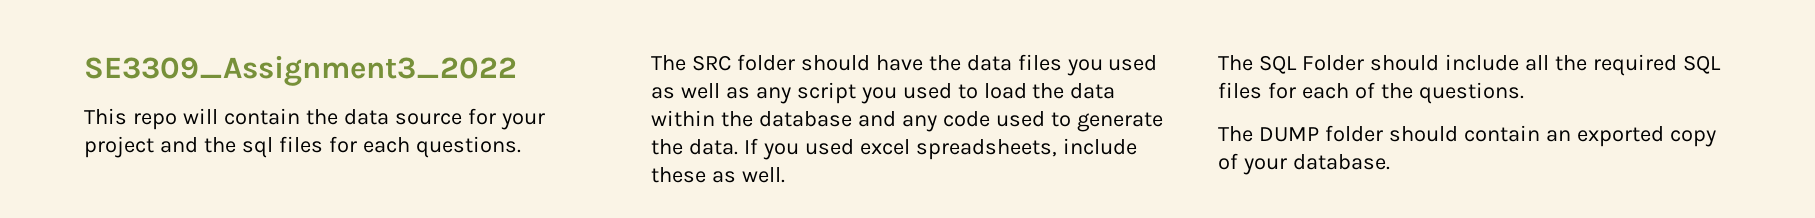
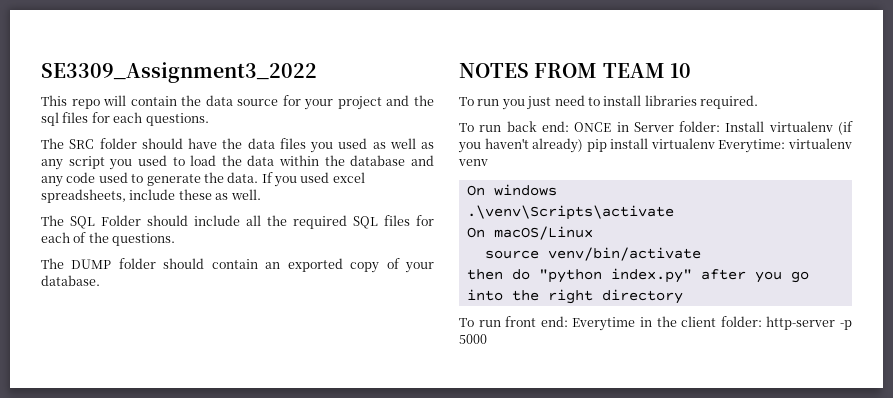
+ NOTES FROM TEAM 10
+ To run you just need to install libraries required.
+ To run back end: ONCE in Server folder: Install virtualenv (if you haven't already) pip install virtualenv Everytime: virtualenv venv
+ On windows
+ .\venv\Scripts\activate
+ On macOS/Linux
+ source venv/bin/activate
+ then do "python index.py" after you go into the right directory
+ To run front end: Everytime in the client folder: http-server -p 5000

